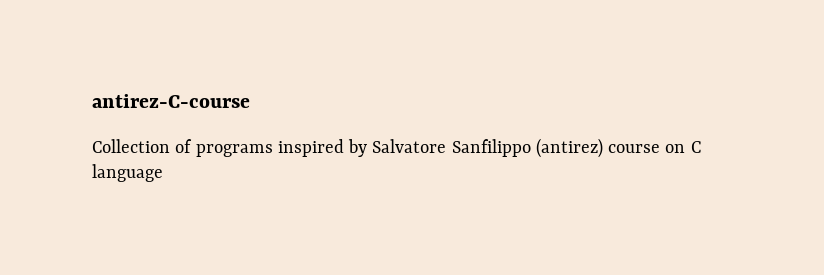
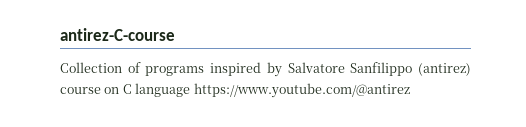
- Collection of programs inspired by Salvatore Sanfilippo (antirez) course on C language
+ Collection of programs inspired by Salvatore Sanfilippo (antirez) course on C language https://www.youtube.com/@antirez

